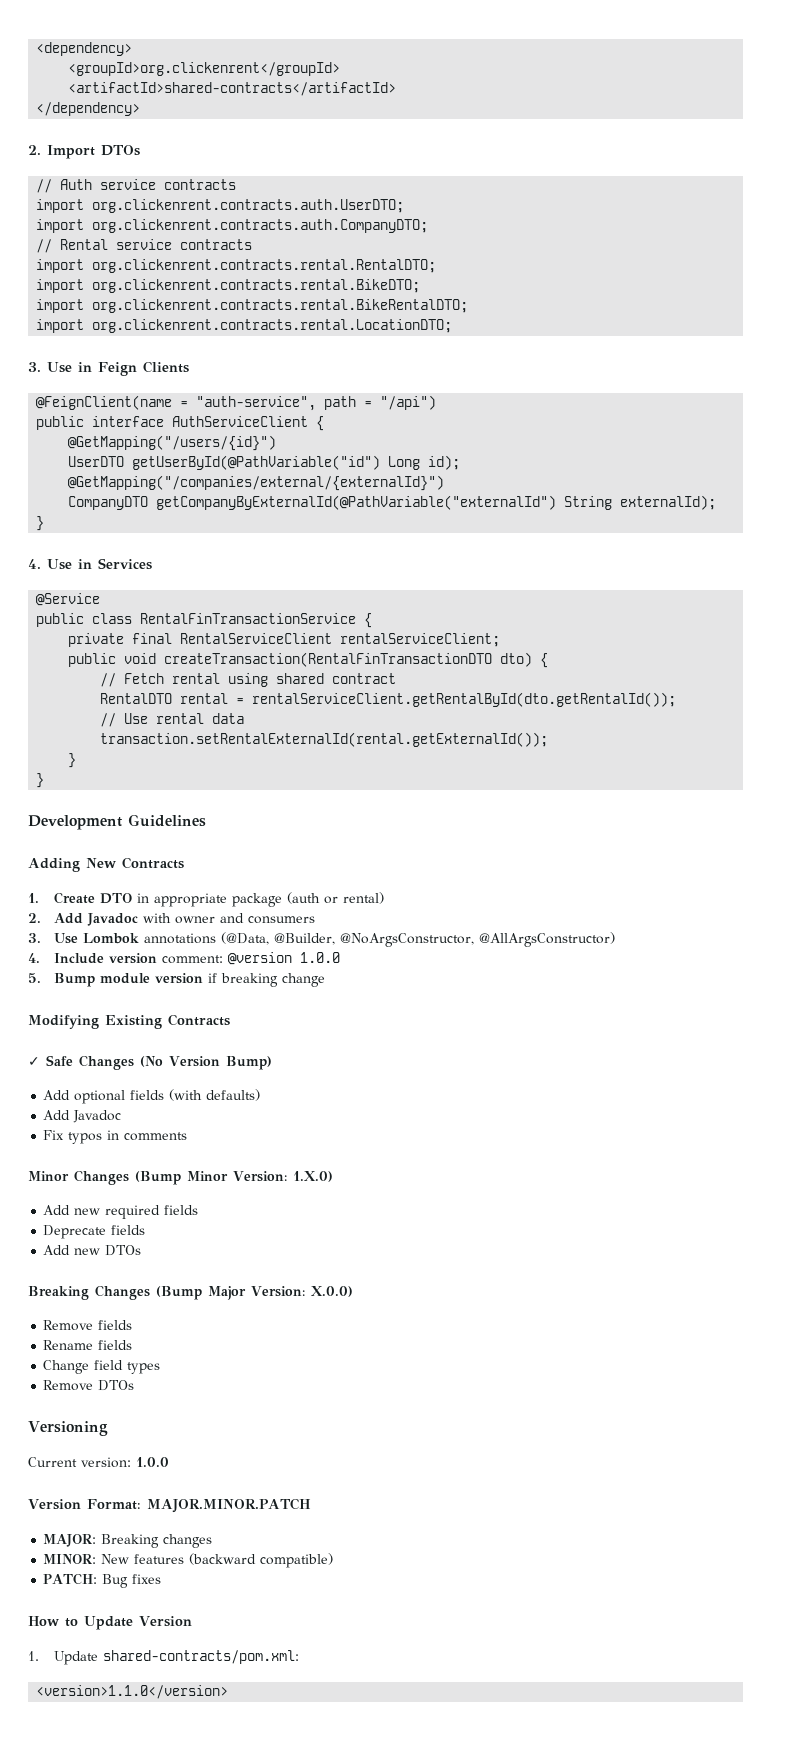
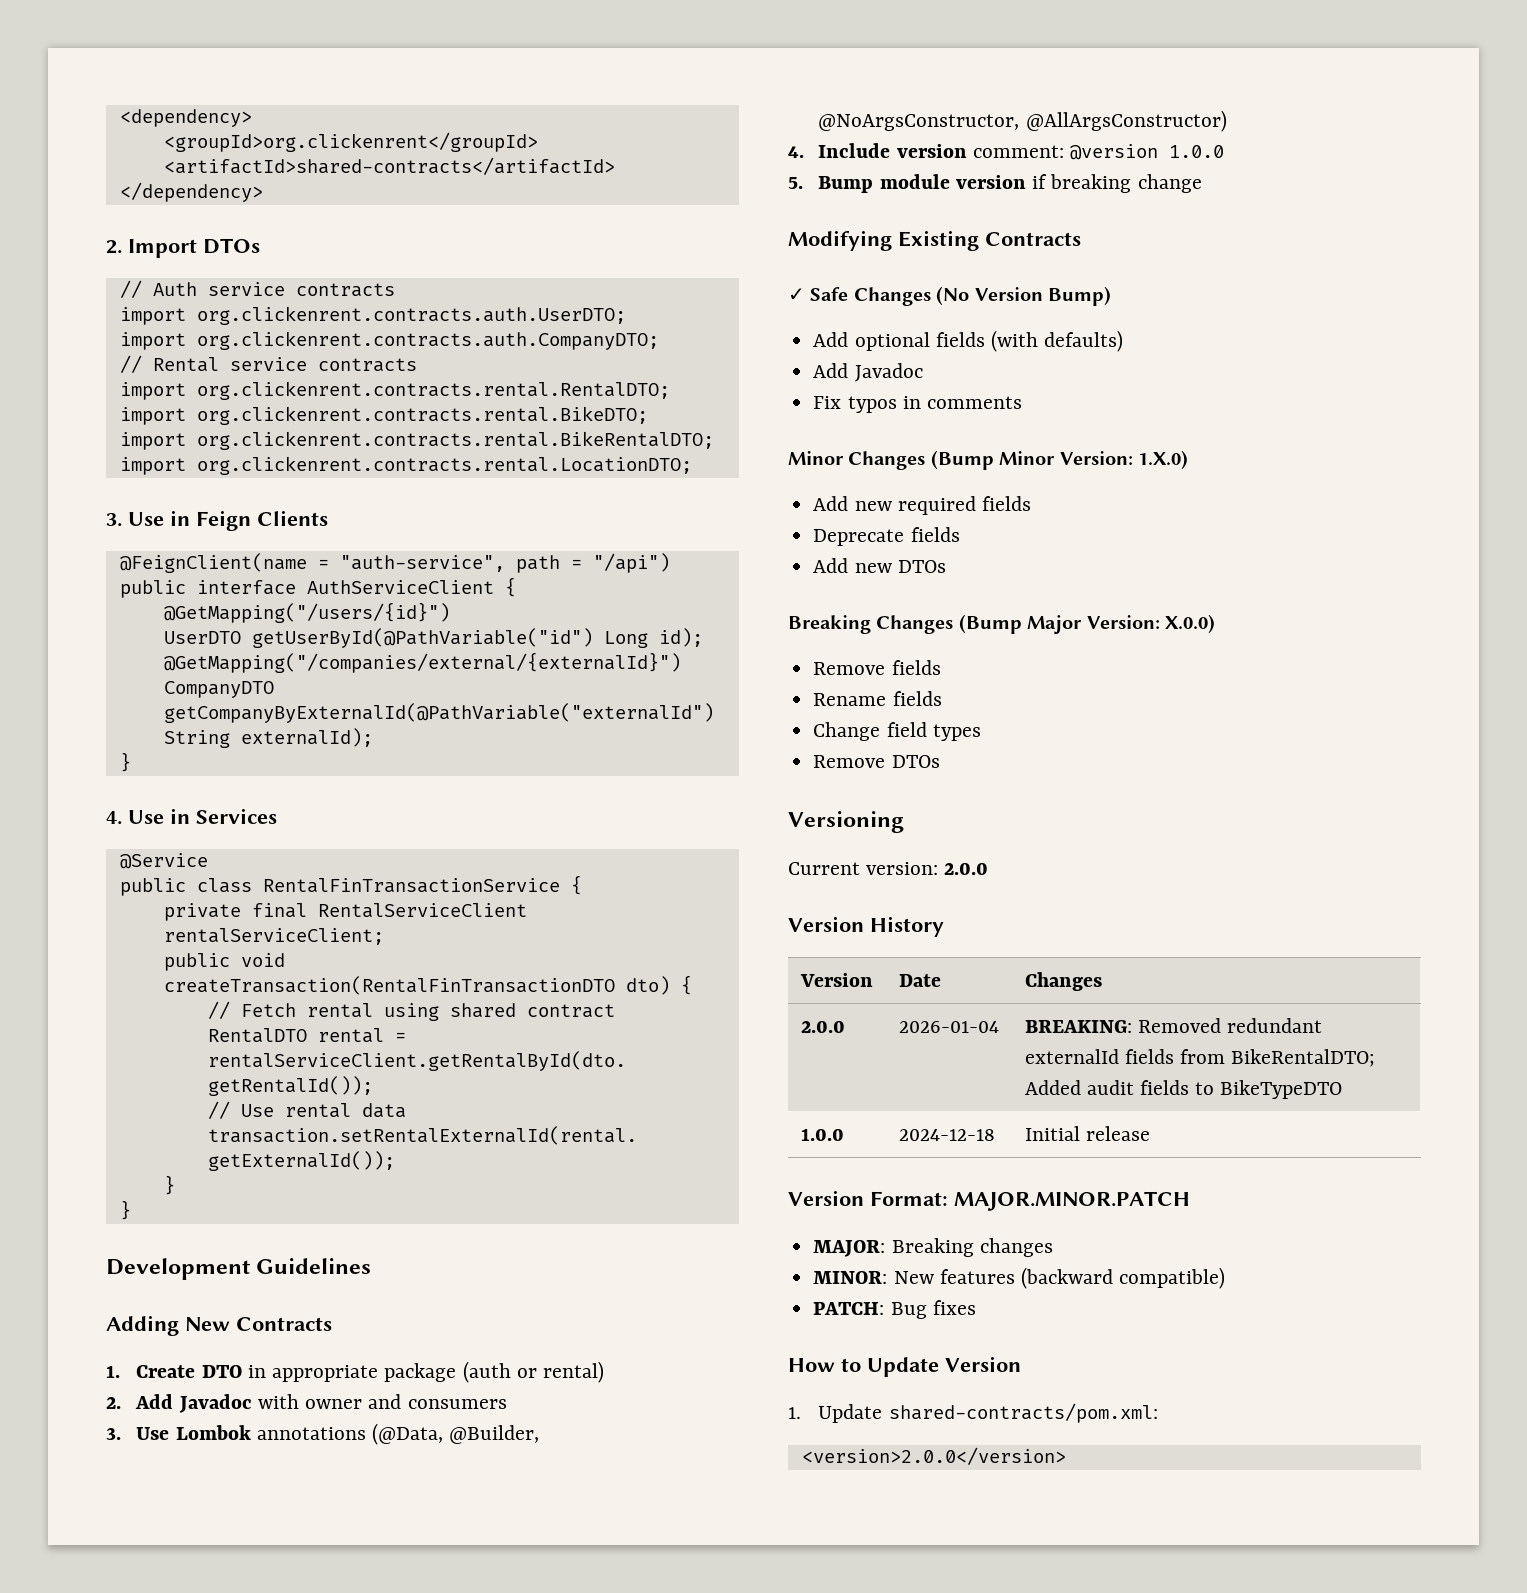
- Current version: 1.0.0
+ Current version: 2.0.0
+ Version History
+ Version | Date | Changes
+ 2.0.0 | 2026-01-04 | BREAKING: Removed redundant externalId fields from BikeRentalDTO; Added audit fields to BikeTypeDTO
+ 1.0.0 | 2024-12-18 | Initial release
- <version>1.1.0</version>
+ <version>2.0.0</version>

